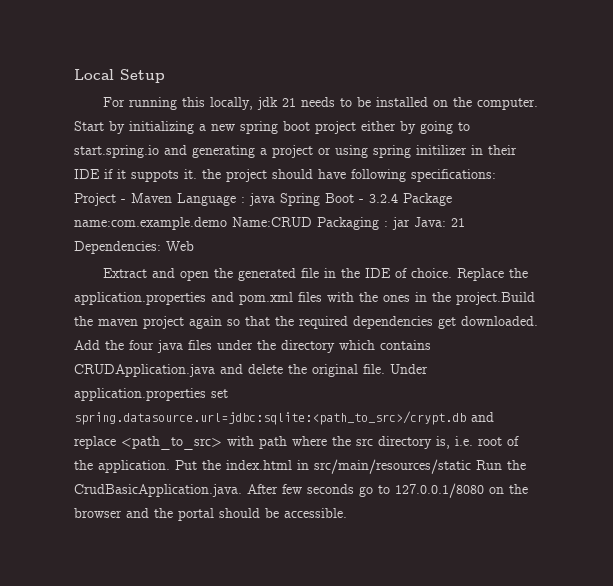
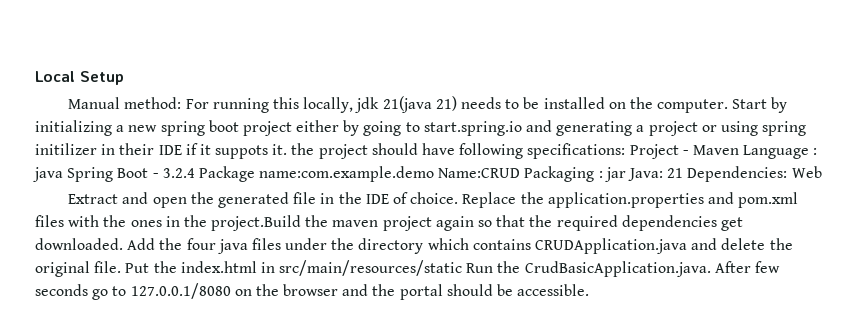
- For running this locally, jdk 21 needs to be installed on the computer.
+ Manual method: For running this locally, jdk 21(java 21) needs to be installed on the computer.
- Under application.properties set spring.datasource.url=jdbc:sqlite:<path_to_src>/crypt.db and replace <path_to_src> with path where the src directory is, i.e. root of the application.

